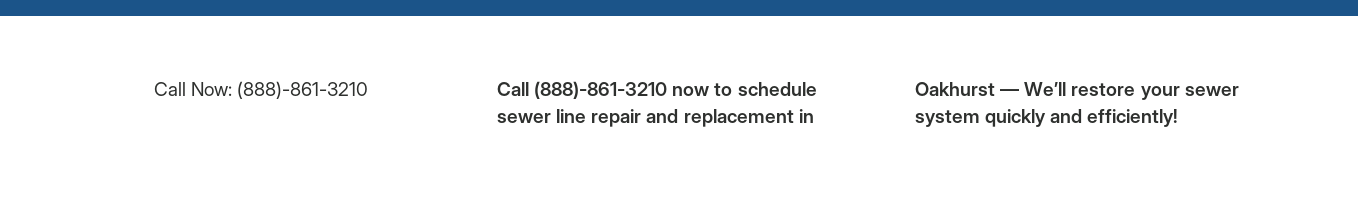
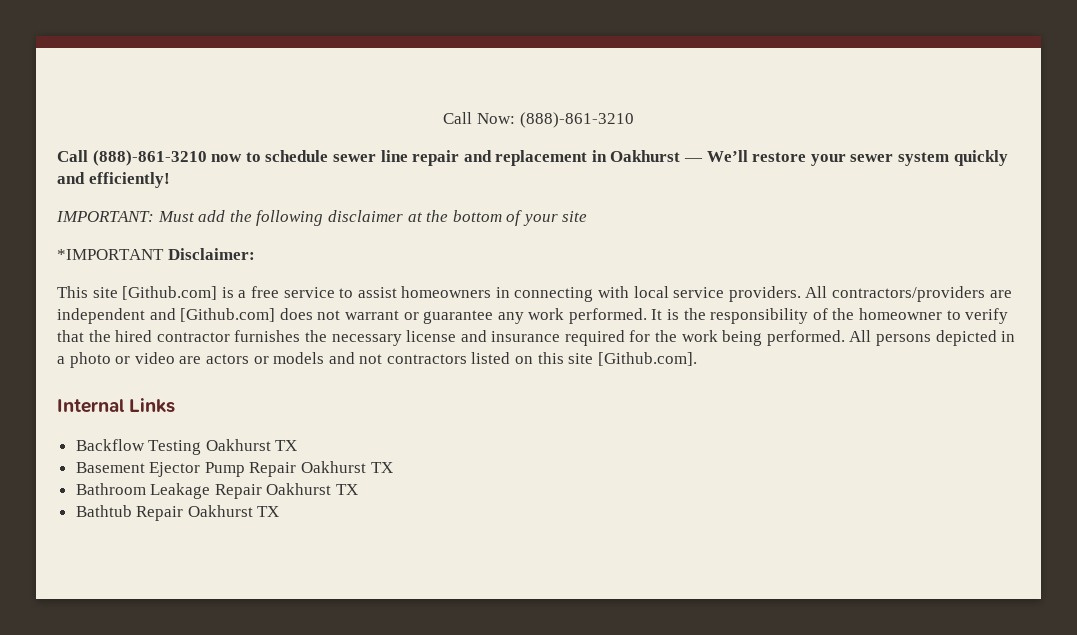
+ IMPORTANT: Must add the following disclaimer at the bottom of your site
+ *IMPORTANT Disclaimer:
+ This site [Github.com] is a free service to assist homeowners in connecting with local service providers. All contractors/providers are independent and [Github.com] does not warrant or guarantee any work performed. It is the responsibility of the homeowner to verify that the hired contractor furnishes the necessary license and insurance required for the work being performed. All persons depicted in a photo or video are actors or models and not contractors listed on this site [Github.com].
+ Internal Links
+ Backflow Testing Oakhurst TX
+ Basement Ejector Pump Repair Oakhurst TX
+ Bathroom Leakage Repair Oakhurst TX
+ Bathtub Repair Oakhurst TX

